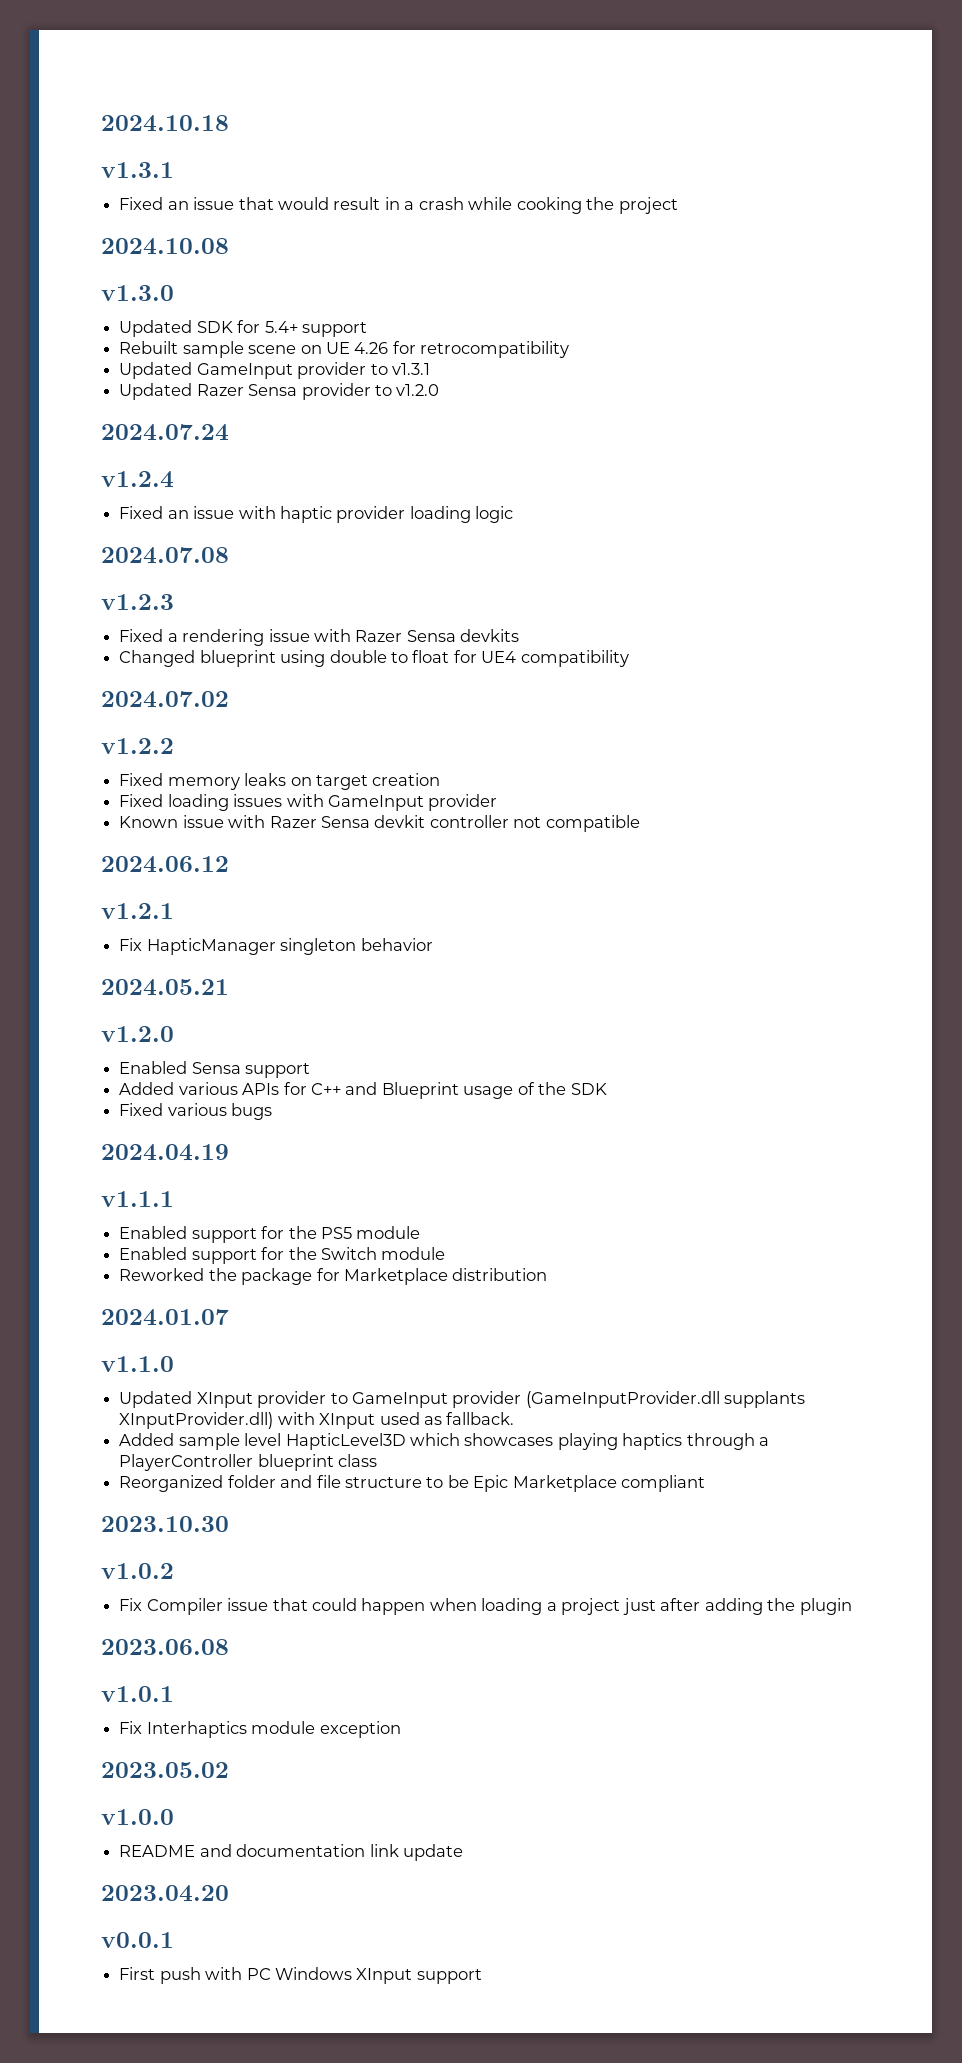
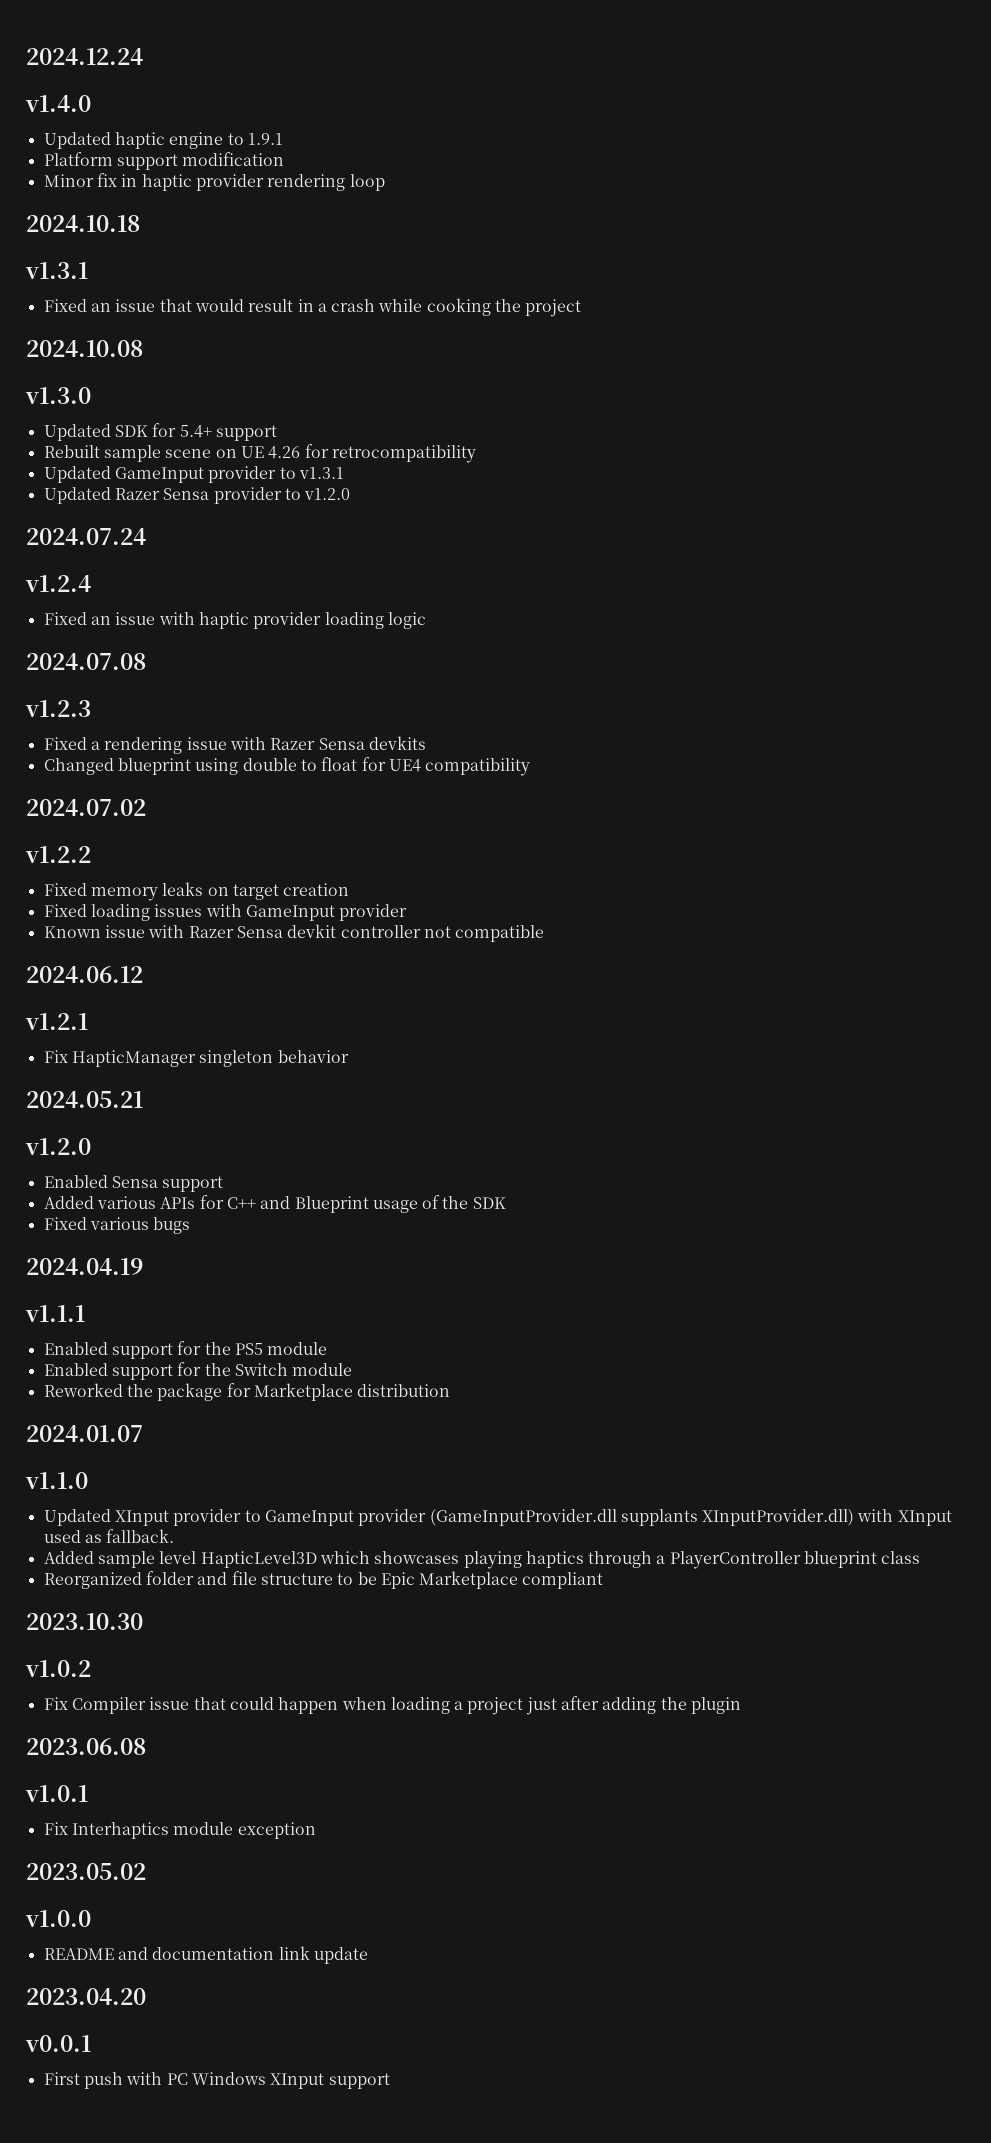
+ 2024.12.24
+ v1.4.0
+ Updated haptic engine to 1.9.1
+ Platform support modification
+ Minor fix in haptic provider rendering loop

